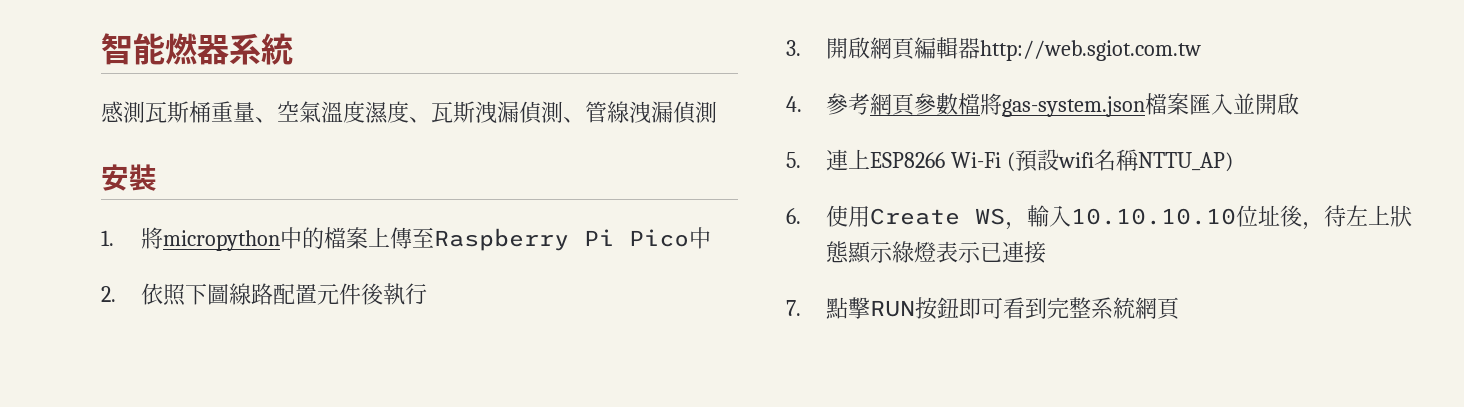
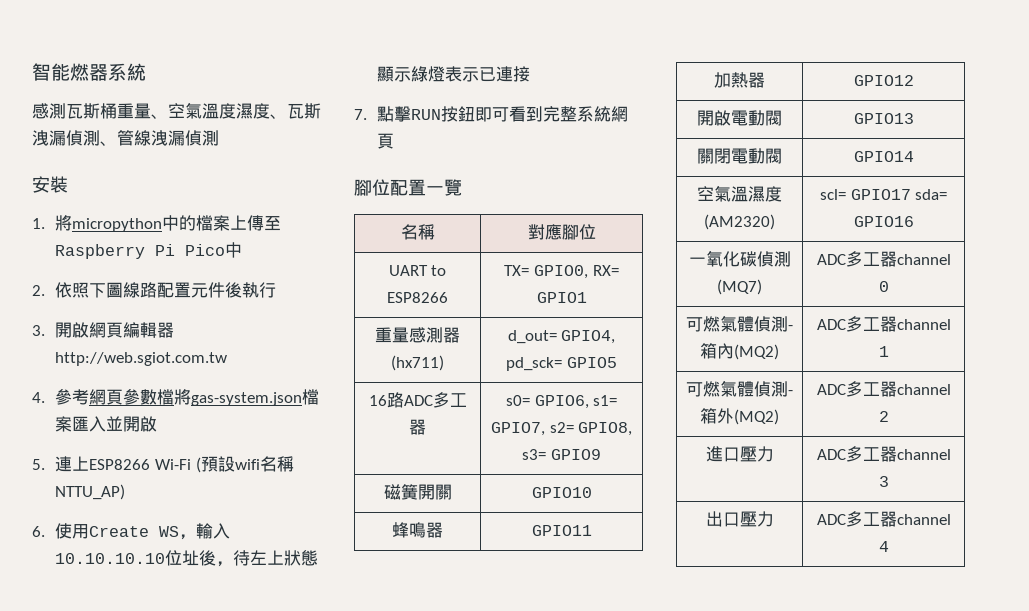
+ 腳位配置一覽
+ 名稱 | 對應腳位
+ UART to ESP8266 | TX= GPIO0, RX= GPIO1
+ 重量感測器(hx711) | d_out= GPIO4, pd_sck= GPIO5
+ 16路ADC多工器 | s0= GPIO6, s1= GPIO7, s2= GPIO8, s3= GPIO9
+ 磁簧開關 | GPIO10
+ 蜂鳴器 | GPIO11
+ 加熱器 | GPIO12
+ 開啟電動閥 | GPIO13
+ 關閉電動閥 | GPIO14
+ 空氣溫濕度(AM2320) | scl= GPIO17 sda= GPIO16
+ 一氧化碳偵測(MQ7) | ADC多工器channel 0
+ 可燃氣體偵測-箱內(MQ2) | ADC多工器channel 1
+ 可燃氣體偵測-箱外(MQ2) | ADC多工器channel 2
+ 進口壓力 | ADC多工器channel 3
+ 出口壓力 | ADC多工器channel 4

